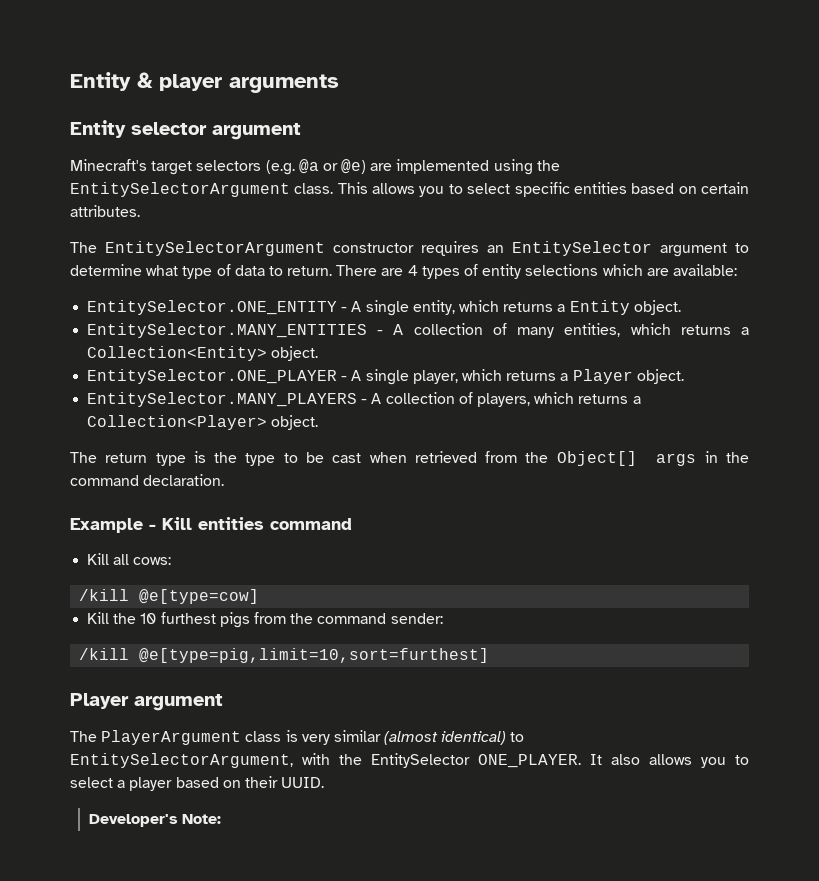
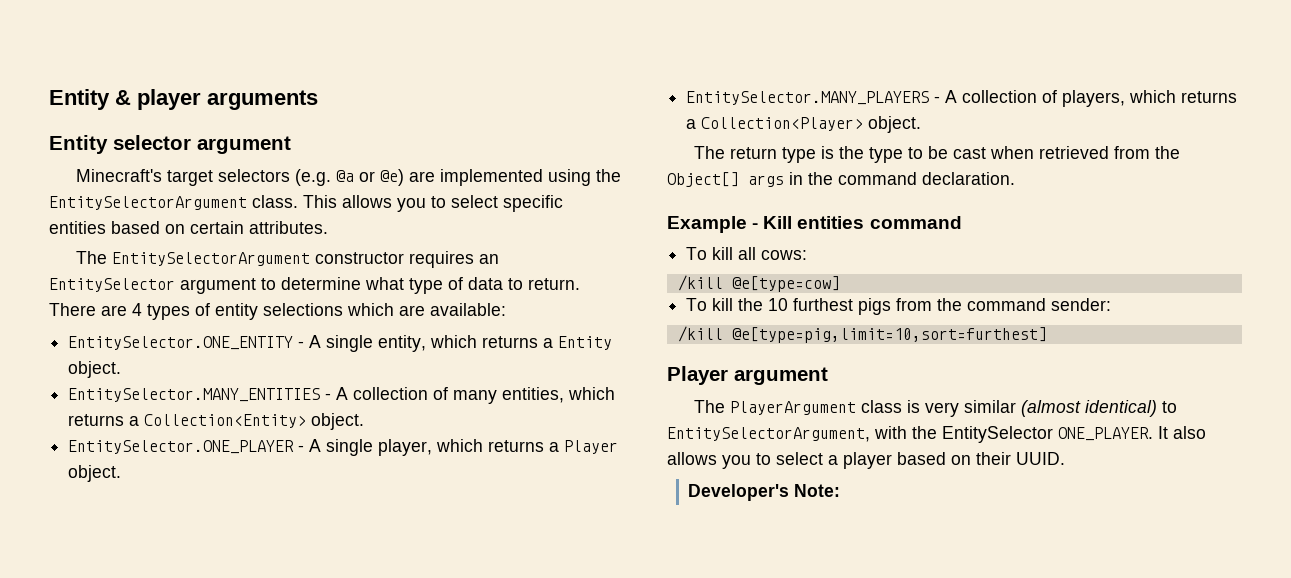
- Kill all cows:
+ To kill all cows:
- Kill the 10 furthest pigs from the command sender:
+ To kill the 10 furthest pigs from the command sender:

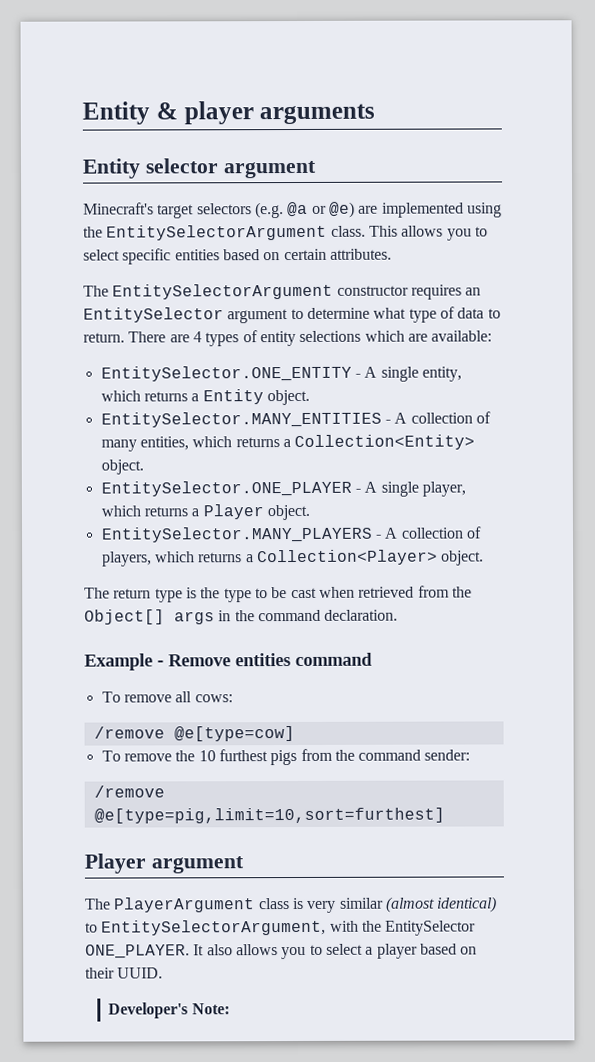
- Example - Kill entities command
+ Example - Remove entities command
- To kill all cows:
+ To remove all cows:
- /kill @e[type=cow]
+ /remove @e[type=cow]
- To kill the 10 furthest pigs from the command sender:
+ To remove the 10 furthest pigs from the command sender:
- /kill @e[type=pig,limit=10,sort=furthest]
+ /remove @e[type=pig,limit=10,sort=furthest]

